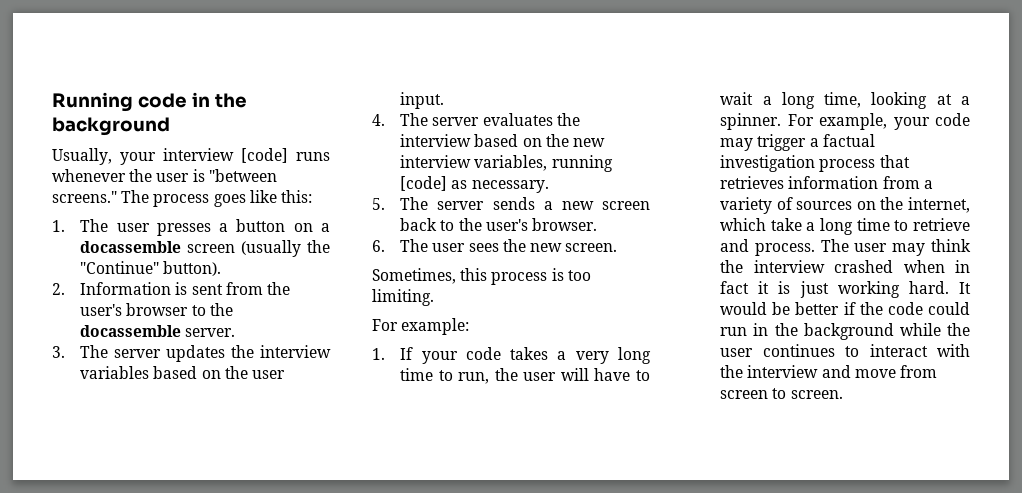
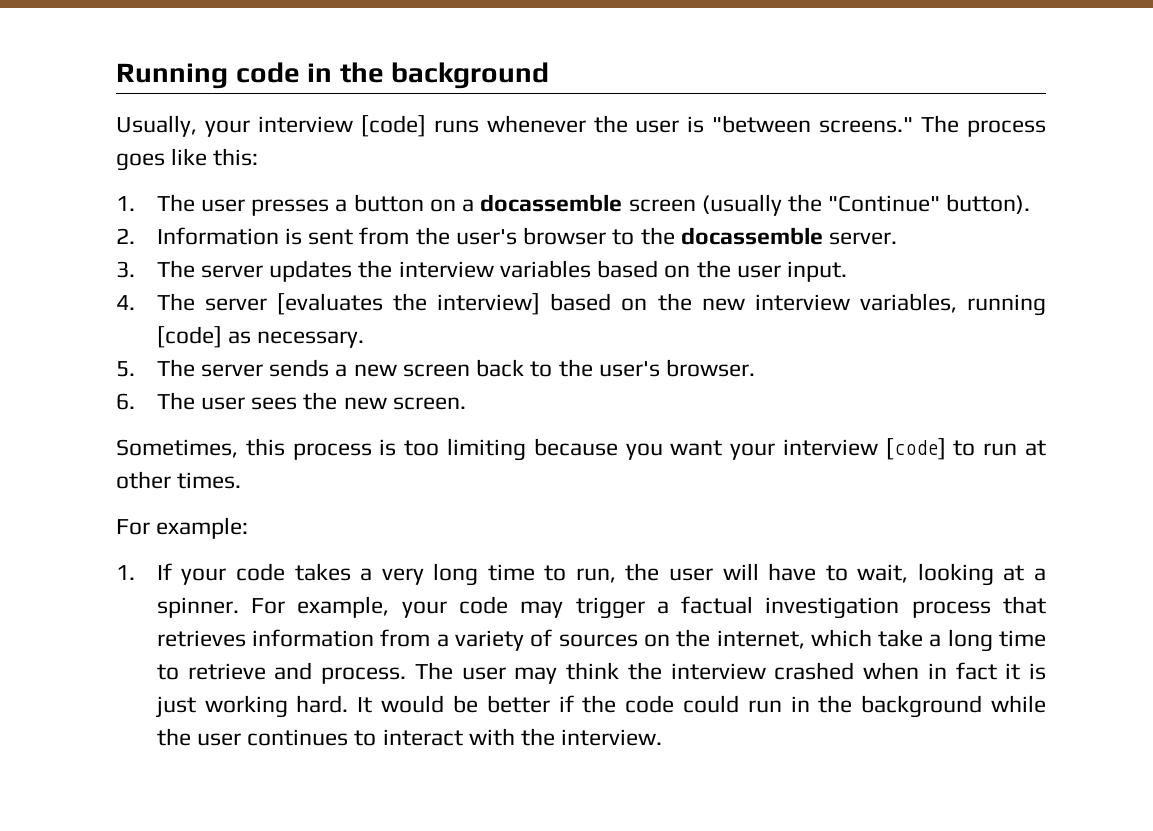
- 4. The server evaluates the interview based on the new interview variables, running [code] as necessary.
+ 4. The server [evaluates the interview] based on the new interview variables, running [code] as necessary.
- Sometimes, this process is too limiting.
+ Sometimes, this process is too limiting because you want your interview [code] to run at other times.
- 1. If your code takes a very long time to run, the user will have to wait a long time, looking at a spinner.
+ 1. If your code takes a very long time to run, the user will have to wait, looking at a spinner.
- It would be better if the code could run in the background while the user continues to interact with the interview and move from screen to screen.
+ It would be better if the code could run in the background while the user continues to interact with the interview.

